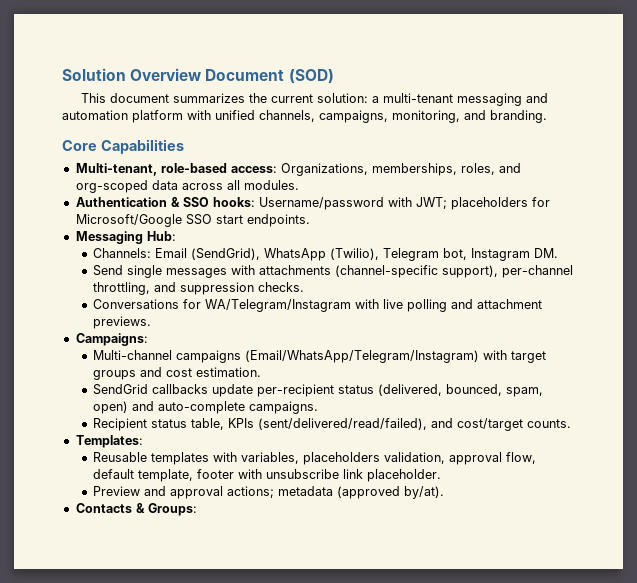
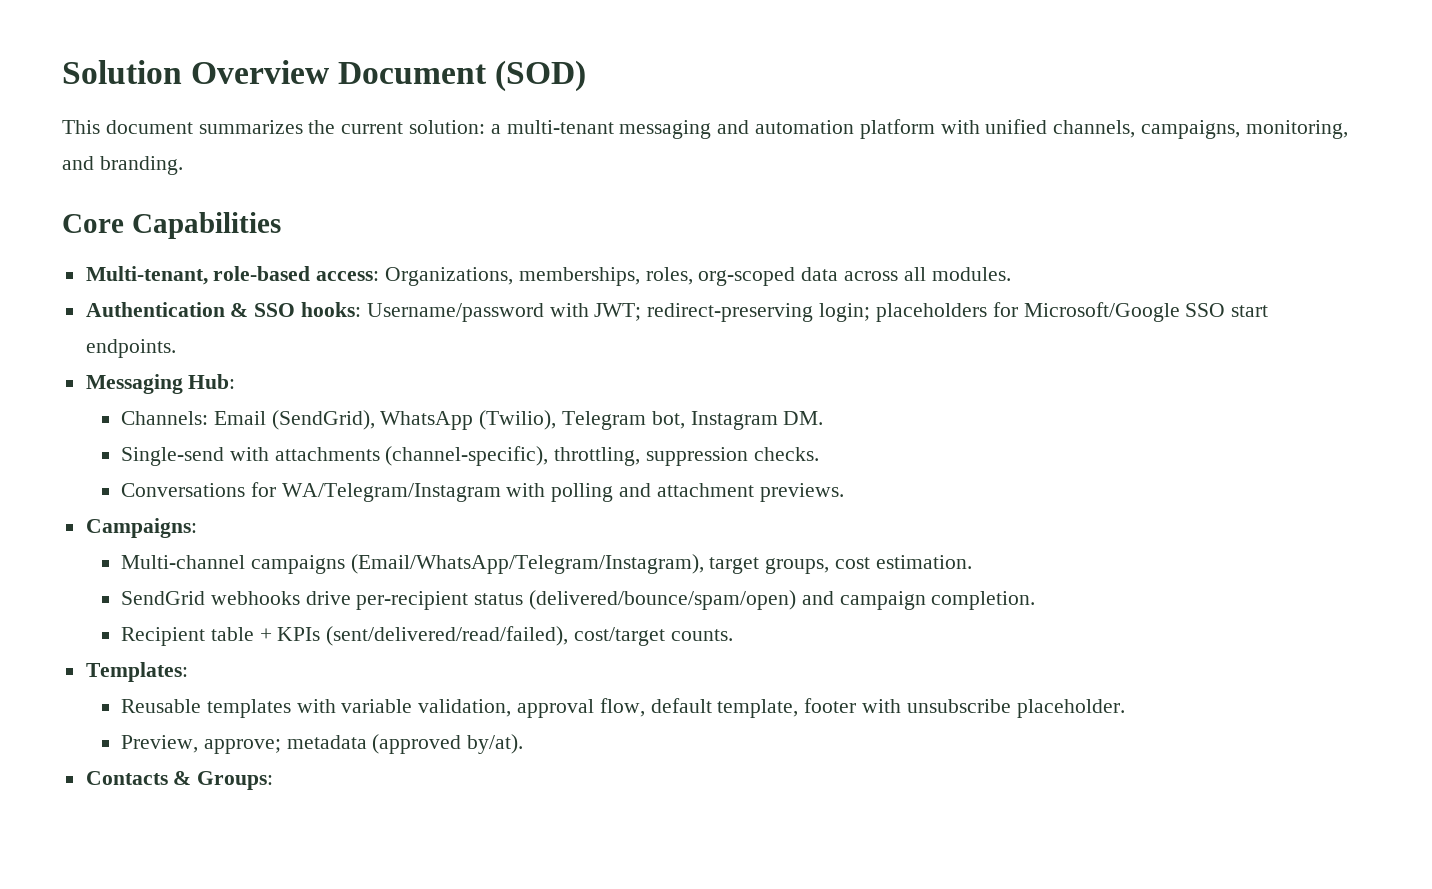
- Multi-tenant, role-based access: Organizations, memberships, roles, and org-scoped data across all modules.
+ Multi-tenant, role-based access: Organizations, memberships, roles, org-scoped data across all modules.
- Authentication & SSO hooks: Username/password with JWT; placeholders for Microsoft/Google SSO start endpoints.
+ Authentication & SSO hooks: Username/password with JWT; redirect-preserving login; placeholders for Microsoft/Google SSO start endpoints.
- Send single messages with attachments (channel-specific support), per-channel throttling, and suppression checks.
+ Single-send with attachments (channel-specific), throttling, suppression checks.
- Conversations for WA/Telegram/Instagram with live polling and attachment previews.
+ Conversations for WA/Telegram/Instagram with polling and attachment previews.
- Multi-channel campaigns (Email/WhatsApp/Telegram/Instagram) with target groups and cost estimation.
- SendGrid callbacks update per-recipient status (delivered, bounced, spam, open) and auto-complete campaigns.
+ Multi-channel campaigns (Email/WhatsApp/Telegram/Instagram), target groups, cost estimation.
+ SendGrid webhooks drive per-recipient status (delivered/bounce/spam/open) and campaign completion.
- Recipient status table, KPIs (sent/delivered/read/failed), and cost/target counts.
+ Recipient table + KPIs (sent/delivered/read/failed), cost/target counts.
- Reusable templates with variables, placeholders validation, approval flow, default template, footer with unsubscribe link placeholder.
+ Reusable templates with variable validation, approval flow, default template, footer with unsubscribe placeholder.
- Preview and approval actions; metadata (approved by/at).
+ Preview, approve; metadata (approved by/at).

